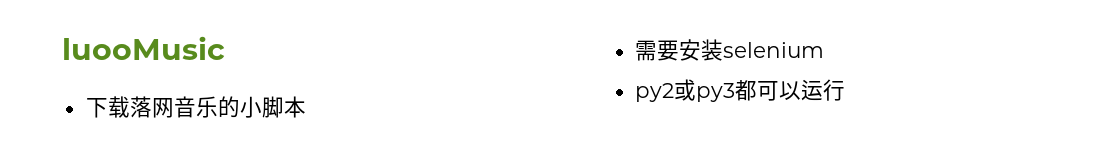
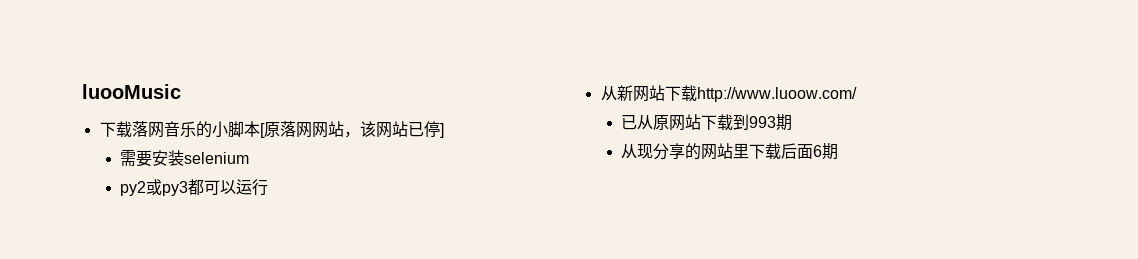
- 下载落网音乐的小脚本
+ 下载落网音乐的小脚本[原落网网站，该网站已停]
+ 从新网站下载http://www.luoow.com/
+ 已从原网站下载到993期
+ 从现分享的网站里下载后面6期

